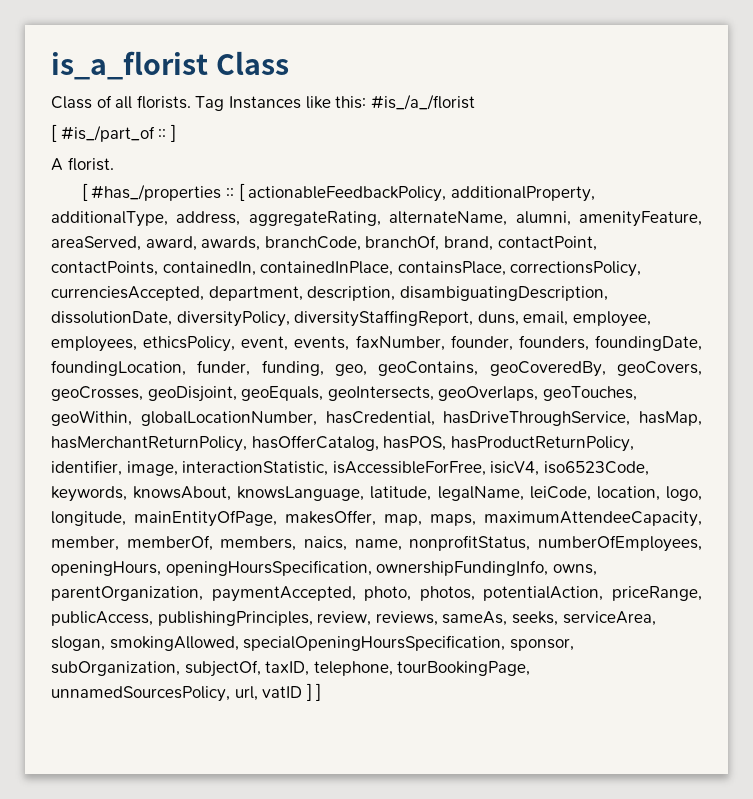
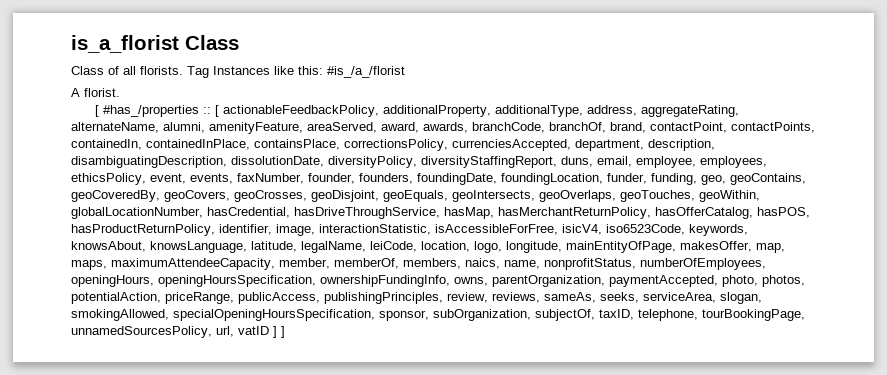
- [ #is_/part_of :: ]

